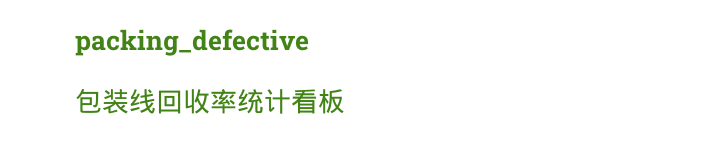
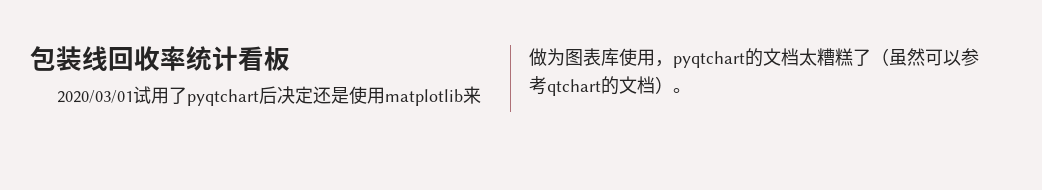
- packing_defective
+ 2020/03/01试用了pyqtchart后决定还是使用matplotlib来做为图表库使用，pyqtchart的文档太糟糕了（虽然可以参考qtchart的文档）。

